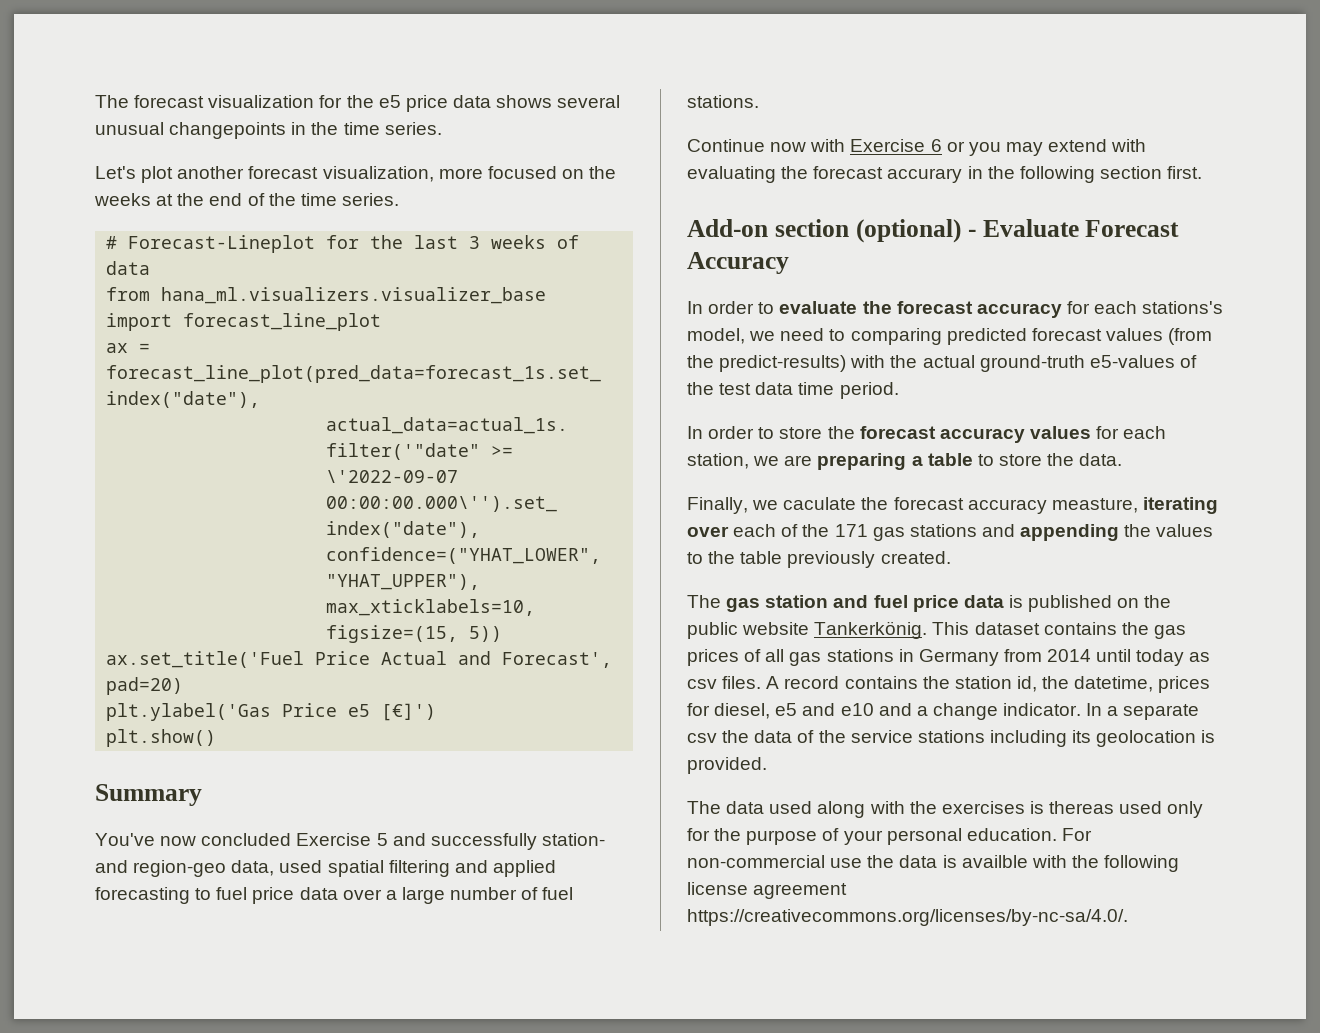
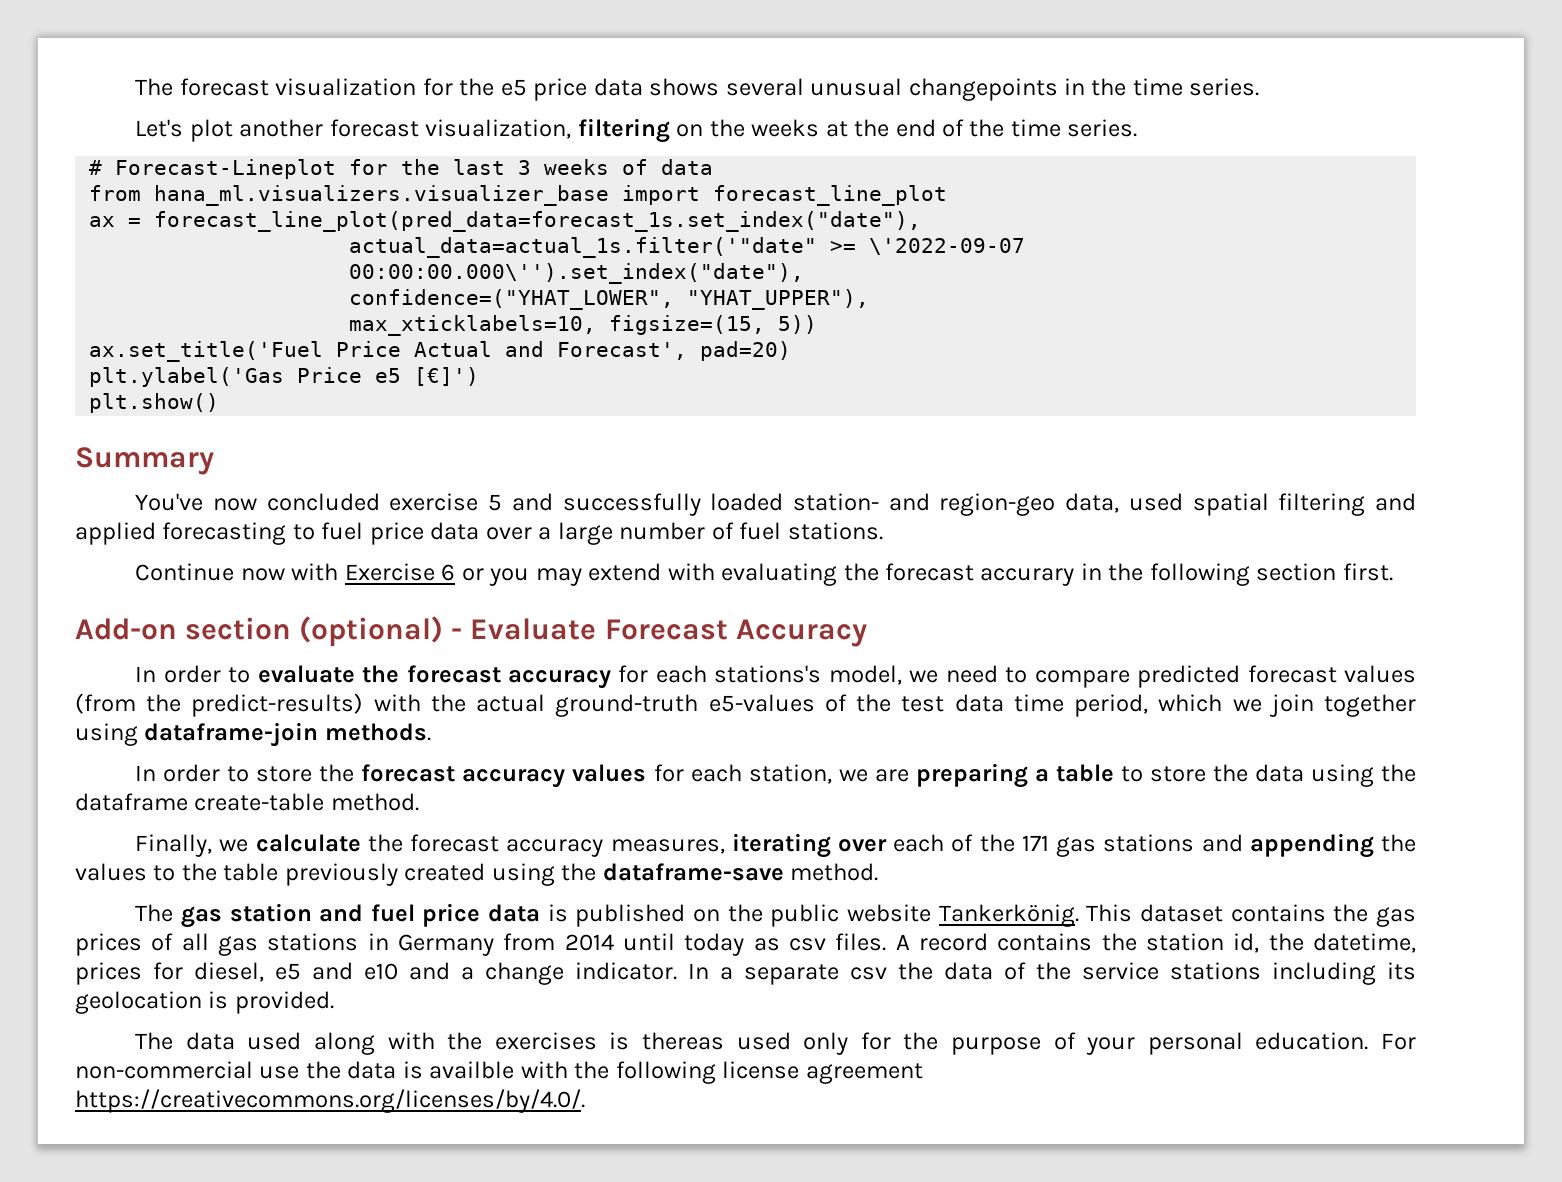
- Let's plot another forecast visualization, more focused on the weeks at the end of the time series.
+ Let's plot another forecast visualization, filtering on the weeks at the end of the time series.
- You've now concluded Exercise 5 and successfully station- and region-geo data, used spatial filtering and applied forecasting to fuel price data over a large number of fuel stations.
+ You've now concluded exercise 5 and successfully loaded station- and region-geo data, used spatial filtering and applied forecasting to fuel price data over a large number of fuel stations.
- In order to evaluate the forecast accuracy for each stations's model, we need to comparing predicted forecast values (from the predict-results) with the actual ground-truth e5-values of the test data time period.
+ In order to evaluate the forecast accuracy for each stations's model, we need to compare predicted forecast values (from the predict-results) with the actual ground-truth e5-values of the test data time period, which we join together using dataframe-join methods.
- In order to store the forecast accuracy values for each station, we are preparing a table to store the data.
+ In order to store the forecast accuracy values for each station, we are preparing a table to store the data using the dataframe create-table method.
- Finally, we caculate the forecast accuracy measture, iterating over each of the 171 gas stations and appending the values to the table previously created.
+ Finally, we calculate the forecast accuracy measures, iterating over each of the 171 gas stations and appending the values to the table previously created using the dataframe-save method.
- For non-commercial use the data is availble with the following license agreement https://creativecommons.org/licenses/by-nc-sa/4.0/.
+ For non-commercial use the data is availble with the following license agreement https://creativecommons.org/licenses/by/4.0/.

